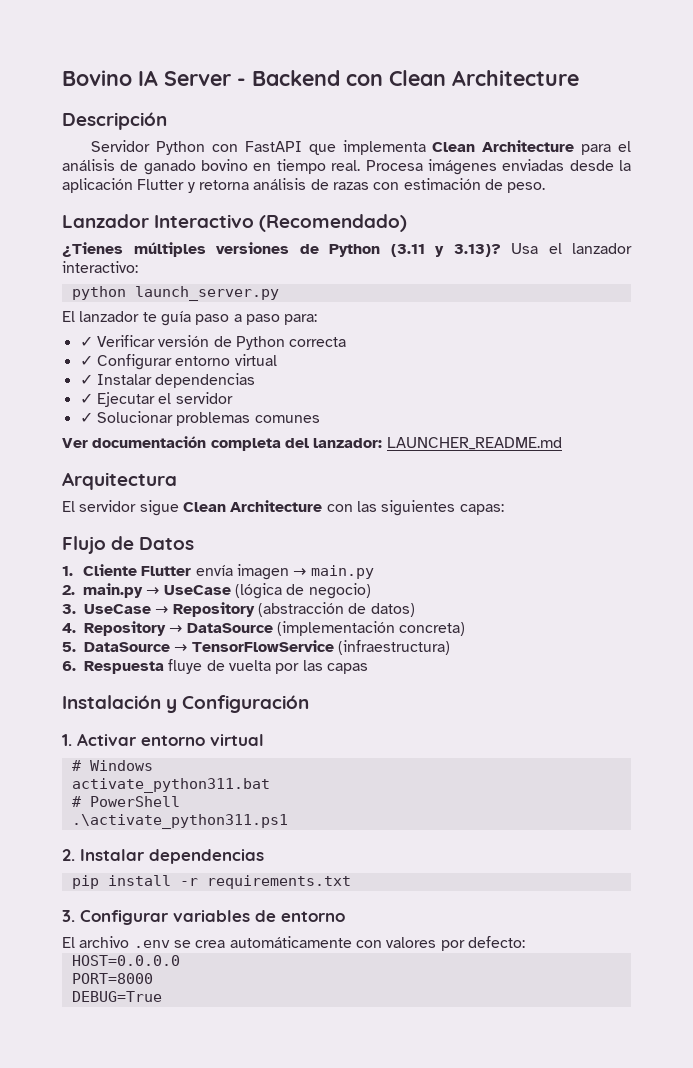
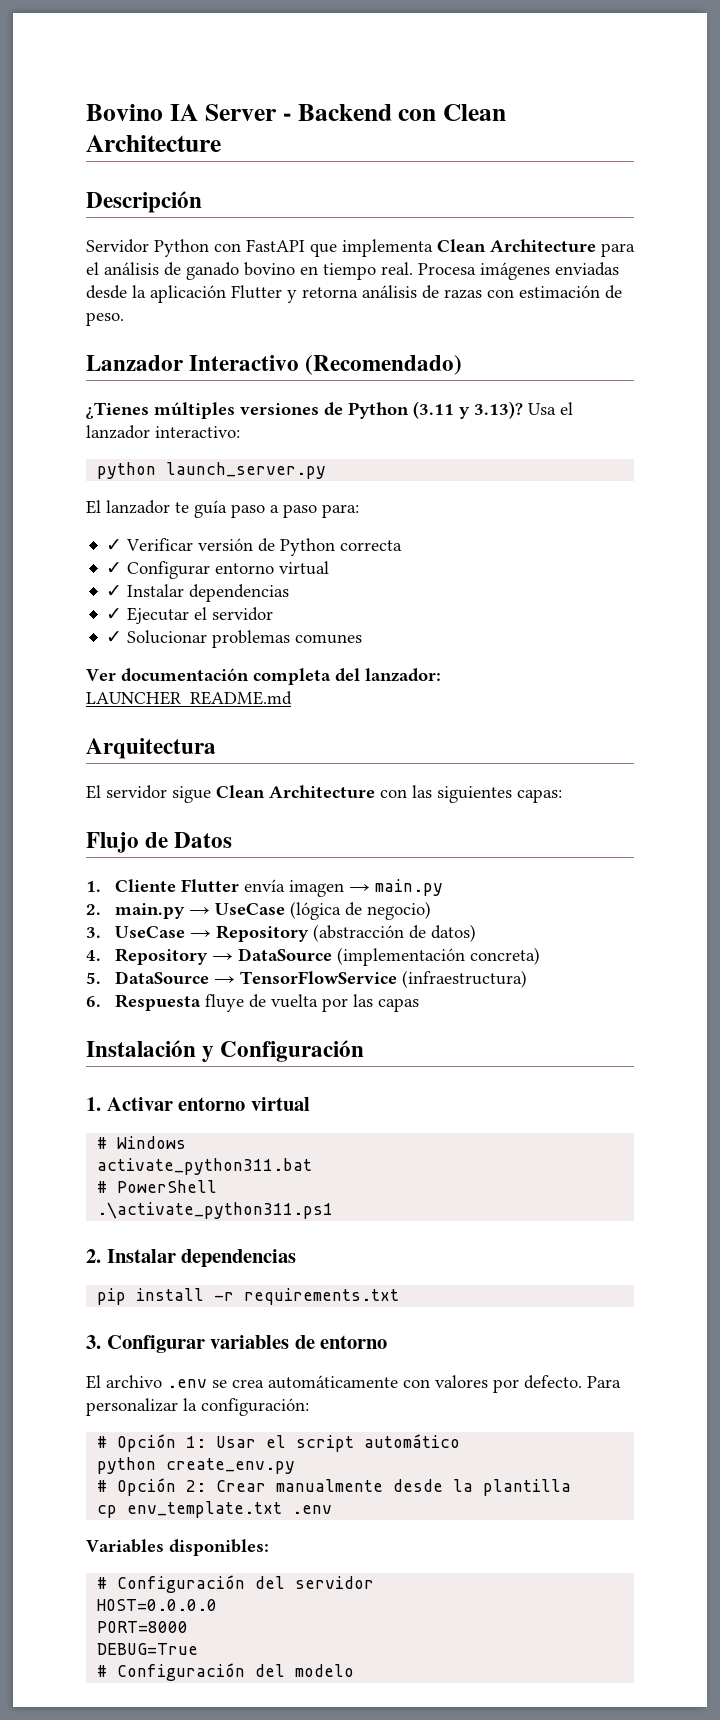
- El archivo .env se crea automáticamente con valores por defecto:
+ El archivo .env se crea automáticamente con valores por defecto. Para personalizar la configuración:
+ # Opción 1: Usar el script automático
+ python create_env.py
+ # Opción 2: Crear manualmente desde la plantilla
+ cp env_template.txt .env
+ Variables disponibles:
+ # Configuración del servidor
+ # Configuración del modelo

